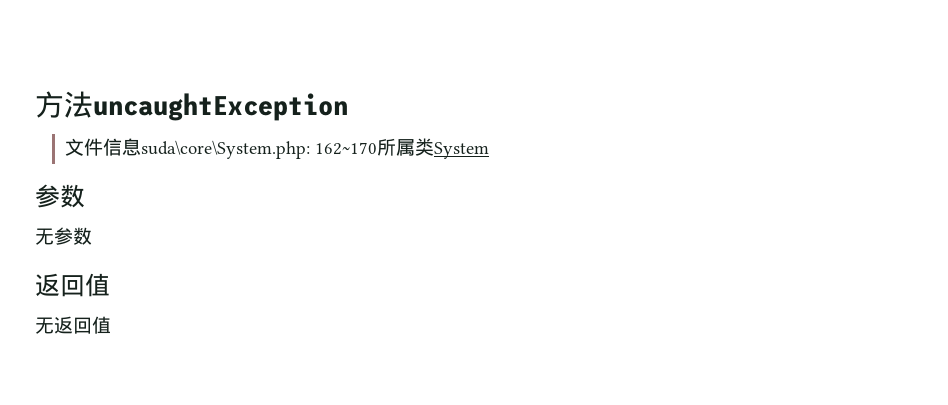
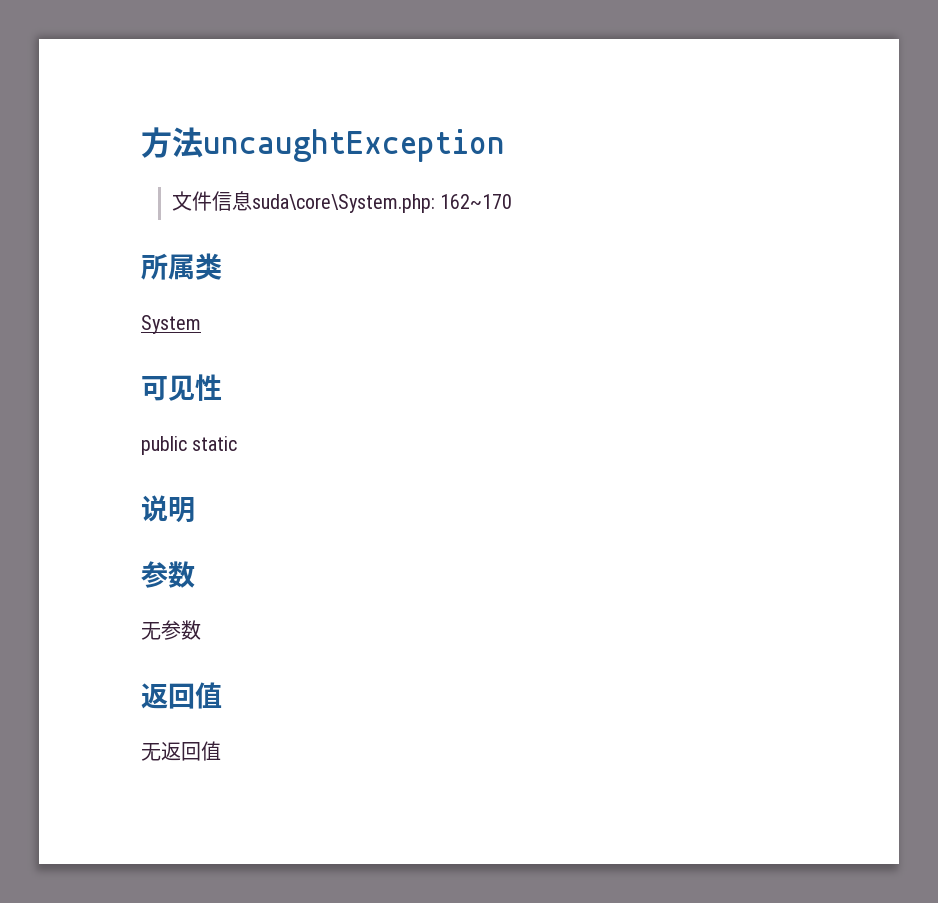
- 文件信息suda\core\System.php: 162~170所属类System
+ 文件信息suda\core\System.php: 162~170
+ 所属类
+ System
+ 可见性
+ public static
+ 说明

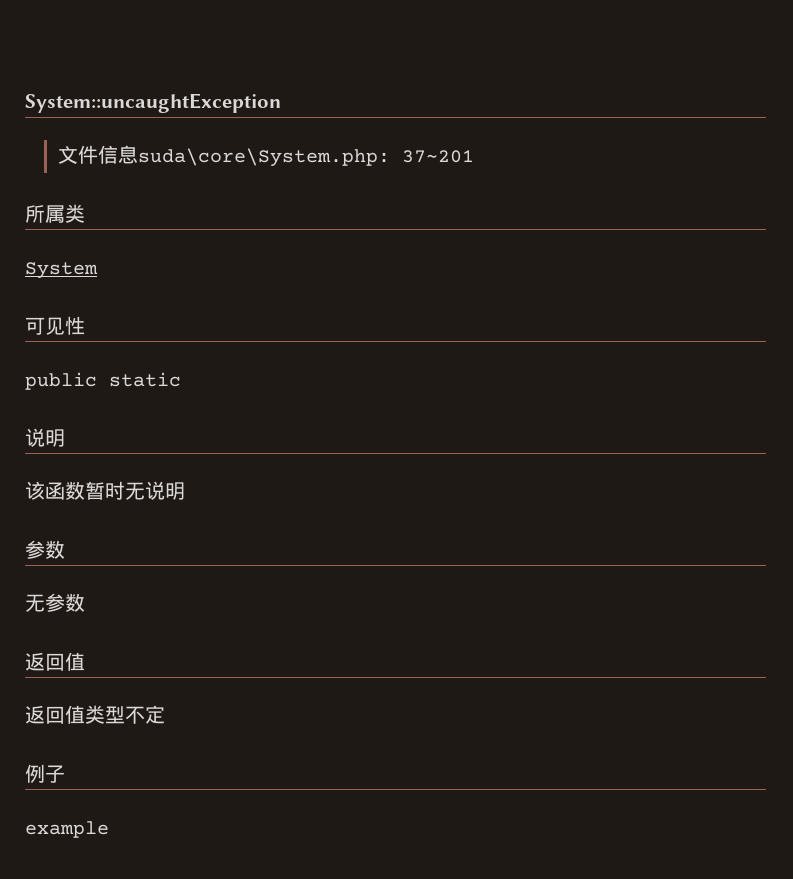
- 方法uncaughtException
+ System::uncaughtException
- 文件信息suda\core\System.php: 162~170
+ 文件信息suda\core\System.php: 37~201
+ 该函数暂时无说明
- 无返回值
+ 返回值类型不定
+ 例子
+ example

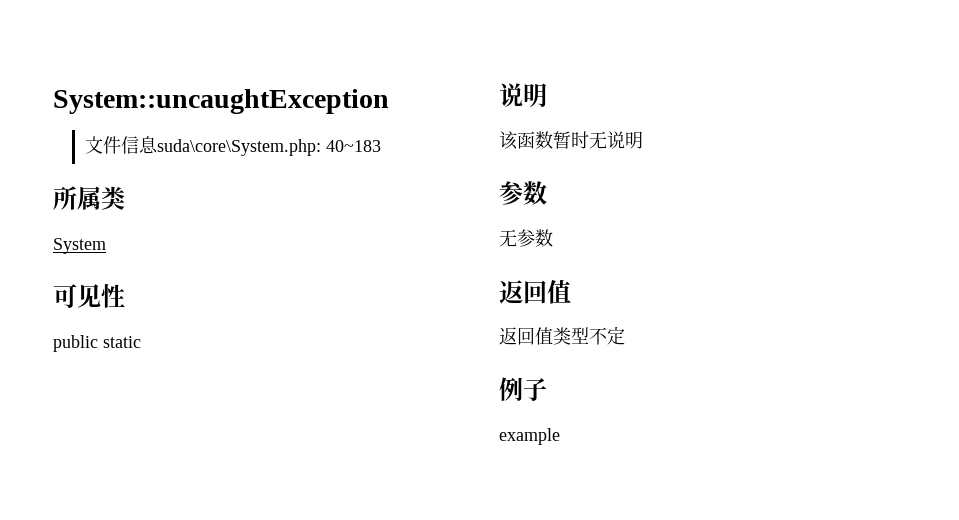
- 文件信息suda\core\System.php: 37~201
+ 文件信息suda\core\System.php: 40~183

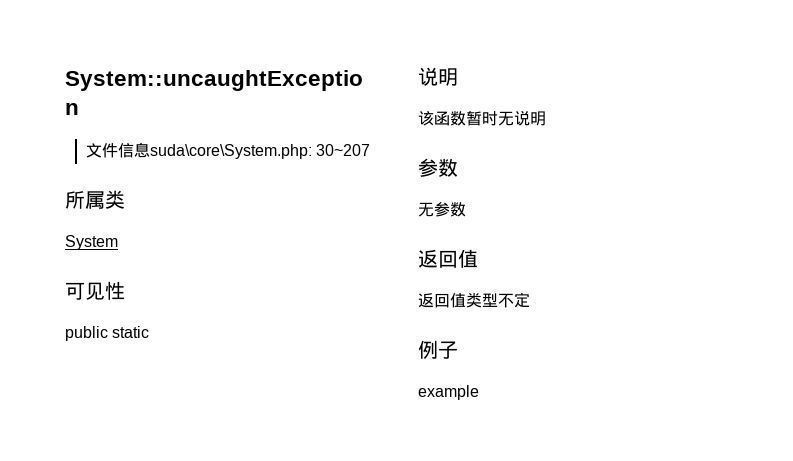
- 文件信息suda\core\System.php: 40~183
+ 文件信息suda\core\System.php: 30~207

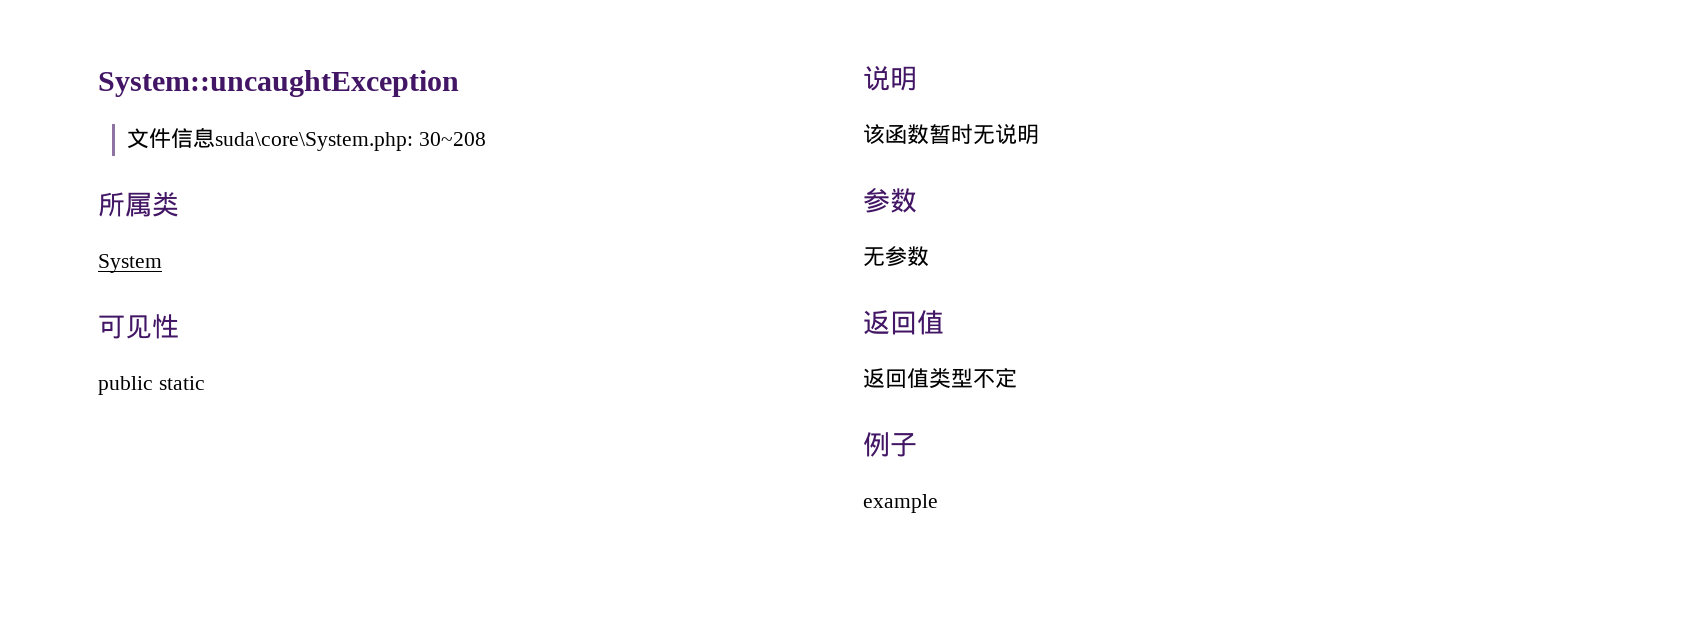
- 文件信息suda\core\System.php: 30~207
+ 文件信息suda\core\System.php: 30~208

